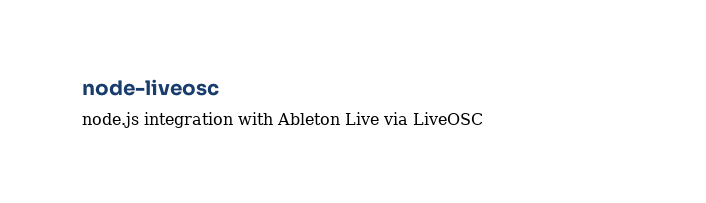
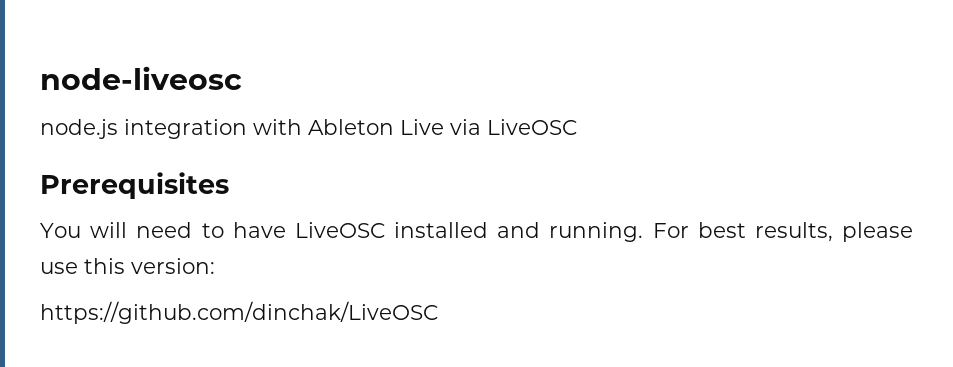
+ Prerequisites
+ You will need to have LiveOSC installed and running. For best results, please use this version:
+ https://github.com/dinchak/LiveOSC

